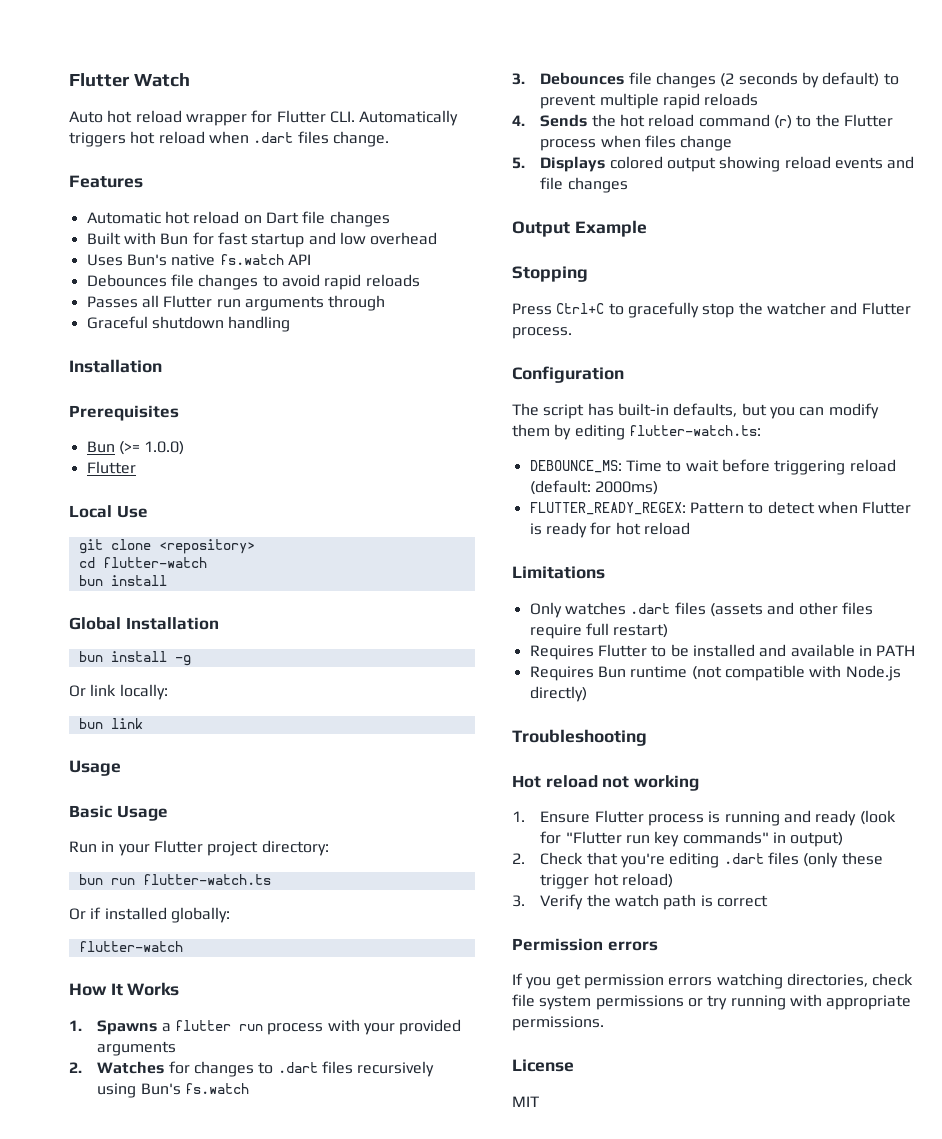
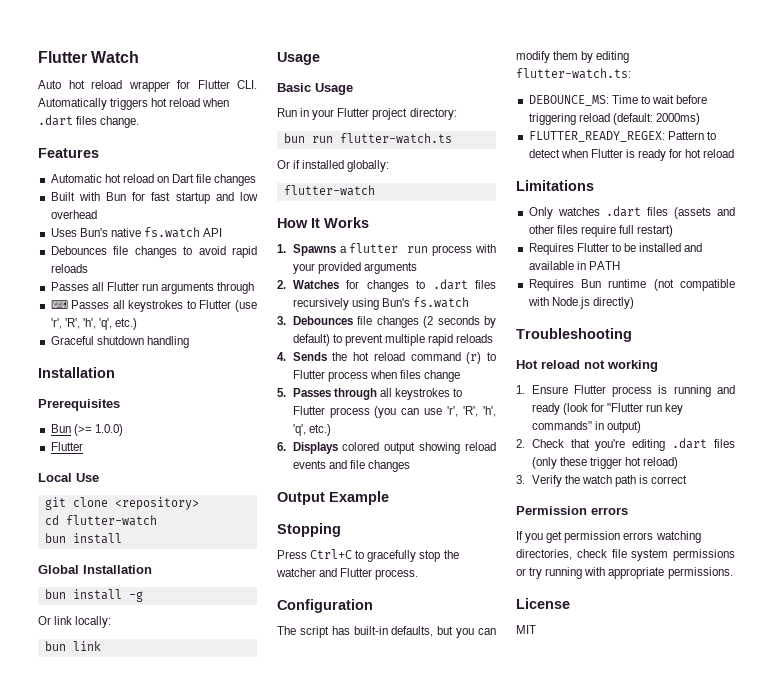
+ ⌨ Passes all keystrokes to Flutter (use 'r', 'R', 'h', 'q', etc.)
- 4. Sends the hot reload command (r) to the Flutter process when files change
+ 4. Sends the hot reload command (r) to Flutter process when files change
- 5. Displays colored output showing reload events and file changes
+ 5. Passes through all keystrokes to Flutter process (you can use 'r', 'R', 'h', 'q', etc.)
+ 6. Displays colored output showing reload events and file changes

